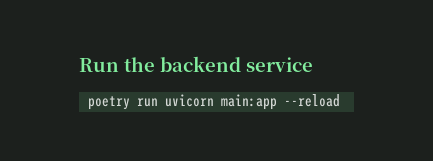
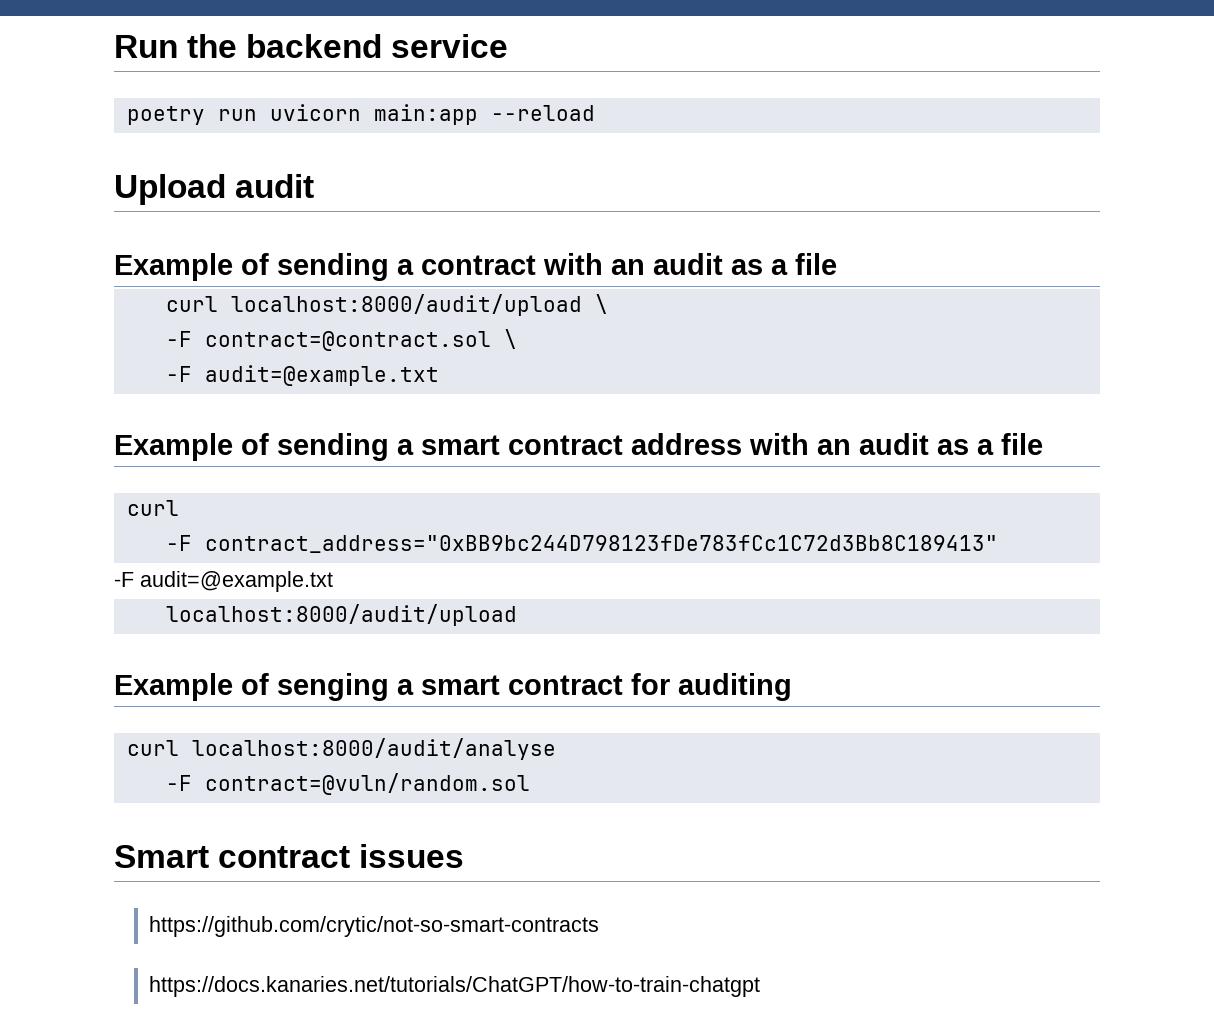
+ Upload audit
+ Example of sending a contract with an audit as a file
+ curl localhost:8000/audit/upload \
+ -F contract=@contract.sol \
+ -F audit=@example.txt
+ Example of sending a smart contract address with an audit as a file
+ curl
+ -F contract_address="0xBB9bc244D798123fDe783fCc1C72d3Bb8C189413"
+ -F audit=@example.txt
+ localhost:8000/audit/upload
+ Example of senging a smart contract for auditing
+ curl localhost:8000/audit/analyse
+ -F contract=@vuln/random.sol
+ Smart contract issues
+ https://github.com/crytic/not-so-smart-contracts
+ https://docs.kanaries.net/tutorials/ChatGPT/how-to-train-chatgpt

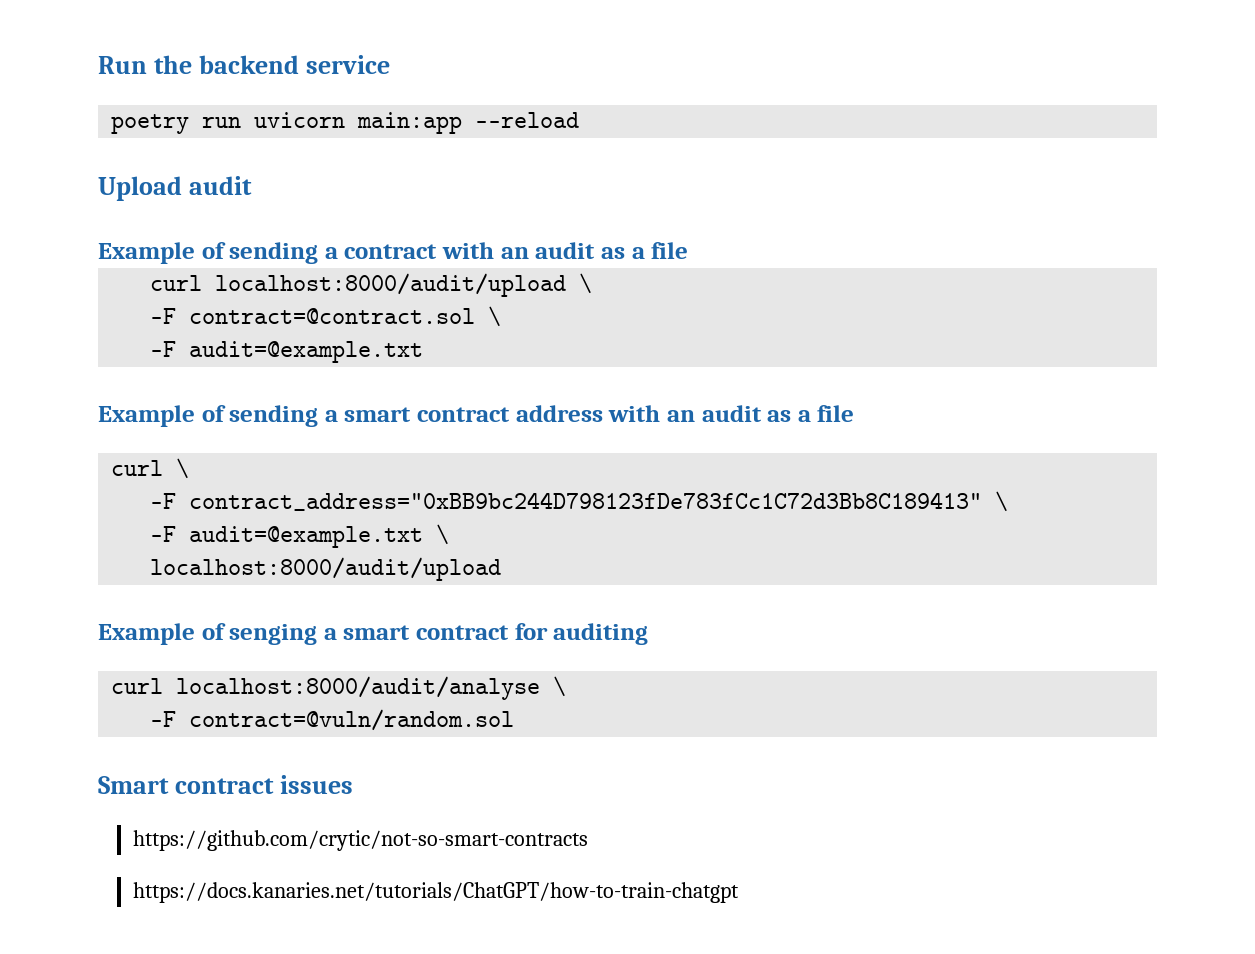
  Example of sending a smart contract address with an audit as a file
- curl
+ curl \
- -F contract_address="0xBB9bc244D798123fDe783fCc1C72d3Bb8C189413"
- -F audit=@example.txt
+ -F contract_address="0xBB9bc244D798123fDe783fCc1C72d3Bb8C189413" \
+ -F audit=@example.txt \
- curl localhost:8000/audit/analyse
+ curl localhost:8000/audit/analyse \

